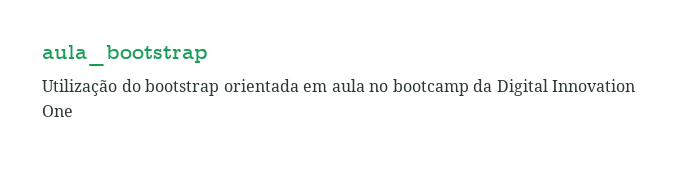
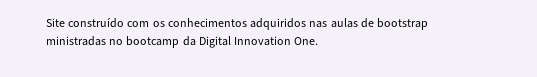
- aula_bootstrap
- Utilização do bootstrap orientada em aula no bootcamp da Digital Innovation One
+ Site construído com os conhecimentos adquiridos nas aulas de bootstrap ministradas no bootcamp da Digital Innovation One.

